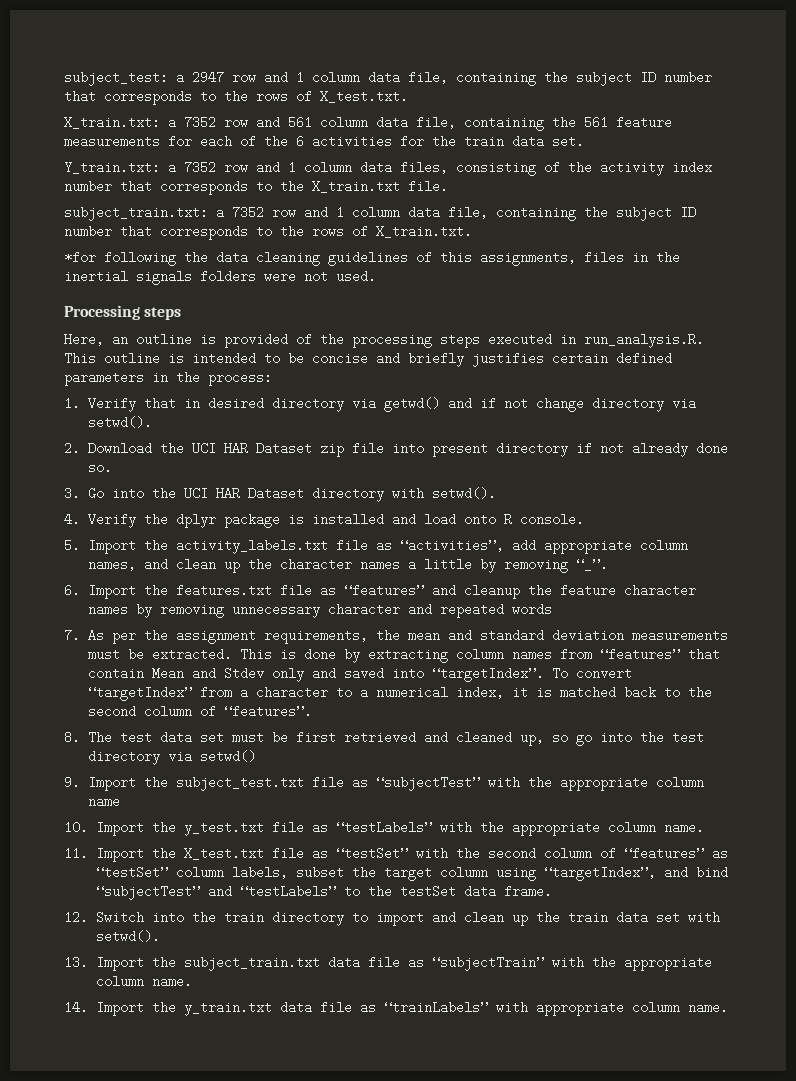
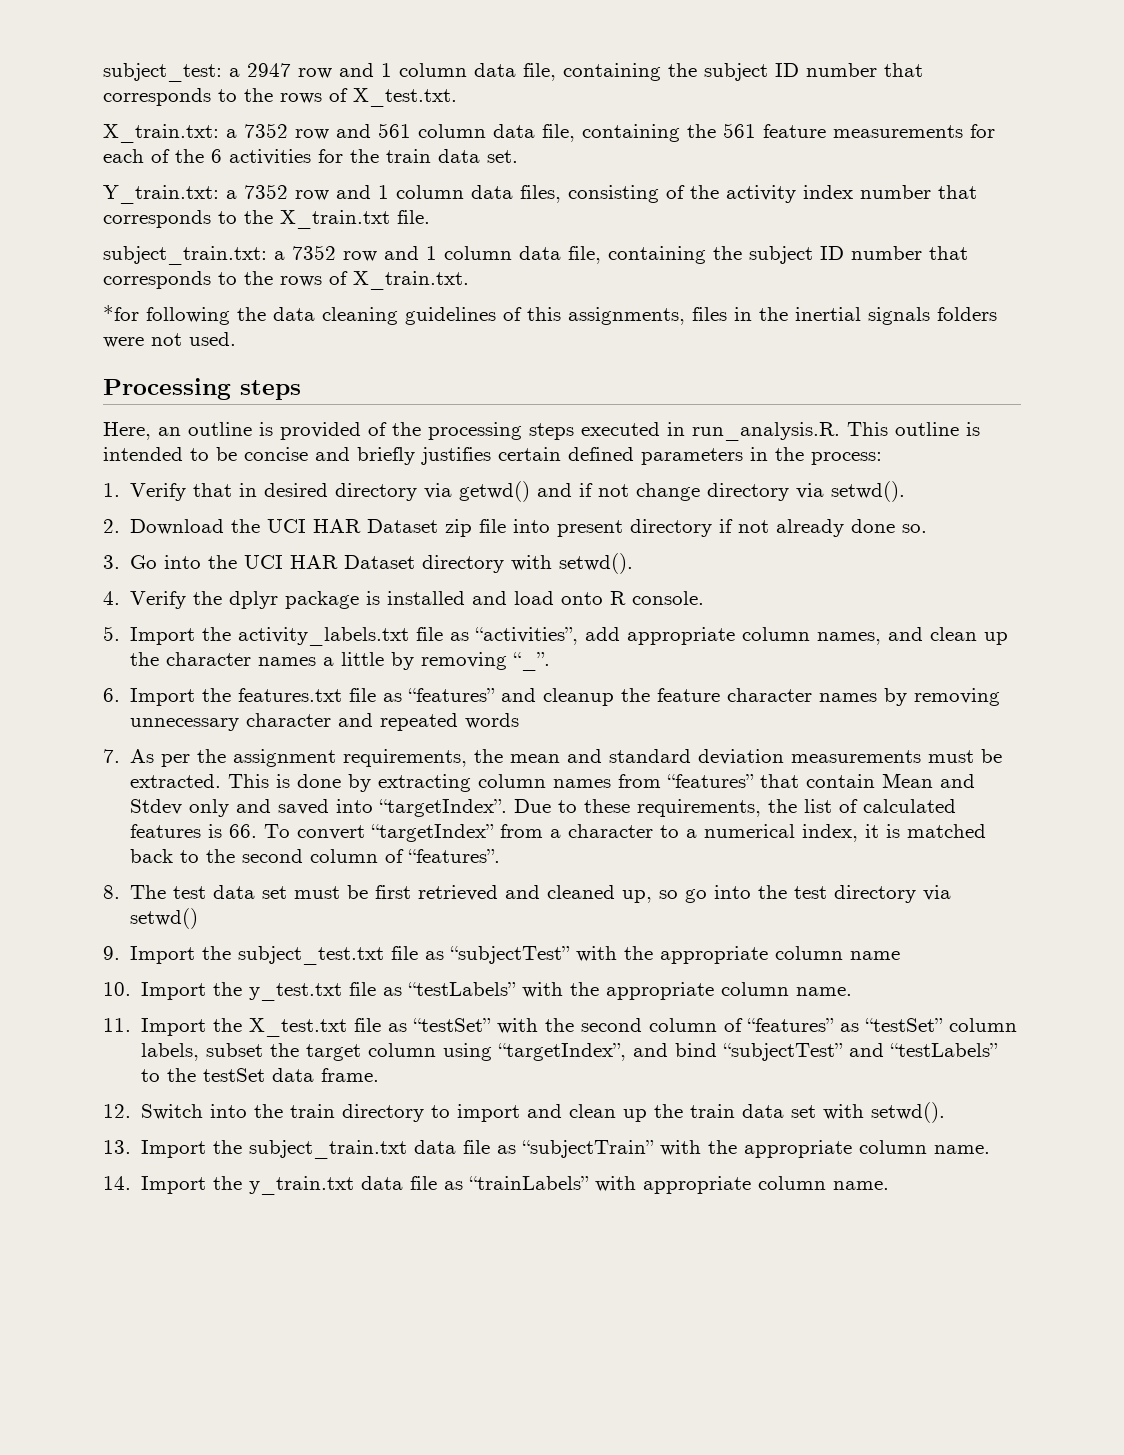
- To convert “targetIndex” from a character to a numerical index, it is matched back to the second column of “features”.
+ Due to these requirements, the list of calculated features is 66. To convert “targetIndex” from a character to a numerical index, it is matched back to the second column of “features”.

